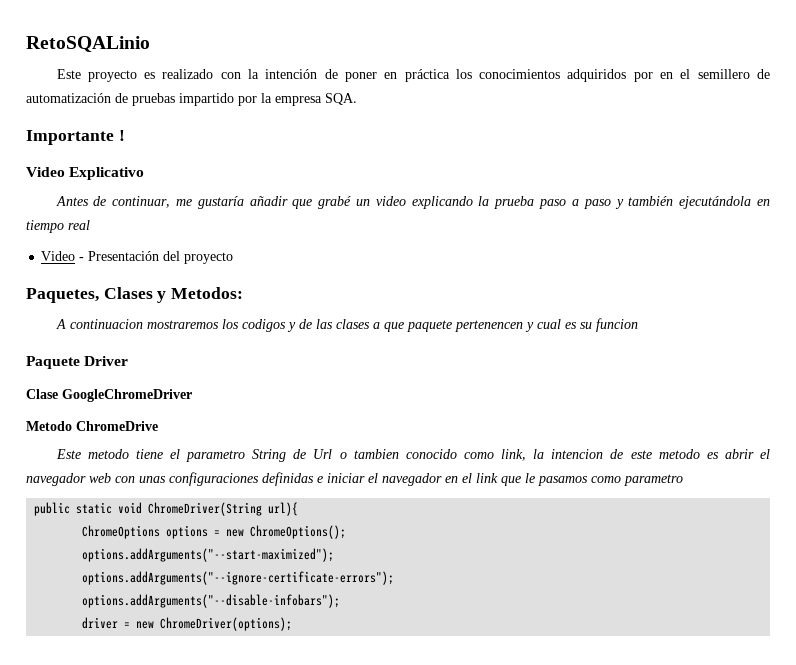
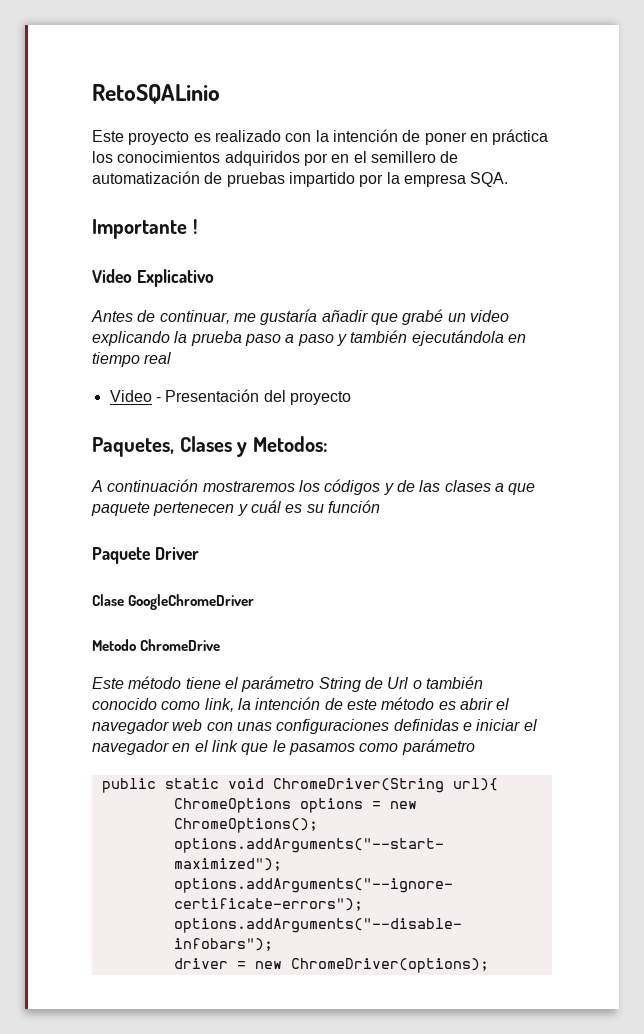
- A continuacion mostraremos los codigos y de las clases a que paquete pertenencen y cual es su funcion
+ A continuación mostraremos los códigos y de las clases a que paquete pertenecen y cuál es su función
- Este metodo tiene el parametro String de Url o tambien conocido como link, la intencion de este metodo es abrir el navegador web con unas configuraciones definidas e iniciar el navegador en el link que le pasamos como parametro
+ Este método tiene el parámetro String de Url o también conocido como link, la intención de este método es abrir el navegador web con unas configuraciones definidas e iniciar el navegador en el link que le pasamos como parámetro

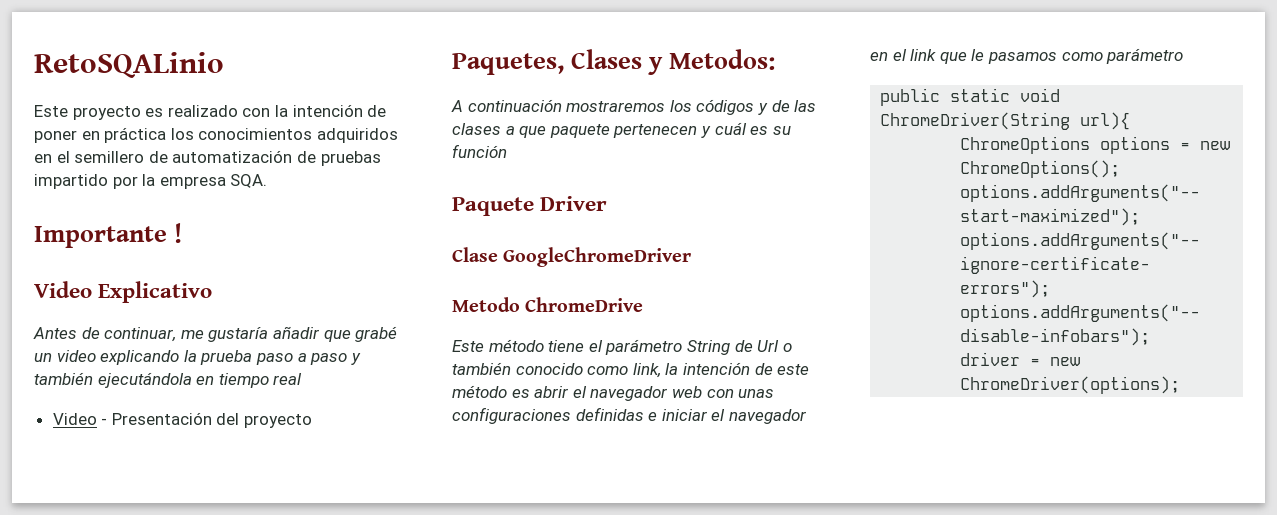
- Este proyecto es realizado con la intención de poner en práctica los conocimientos adquiridos por en el semillero de automatización de pruebas impartido por la empresa SQA.
+ Este proyecto es realizado con la intención de poner en práctica los conocimientos adquiridos en el semillero de automatización de pruebas impartido por la empresa SQA.

